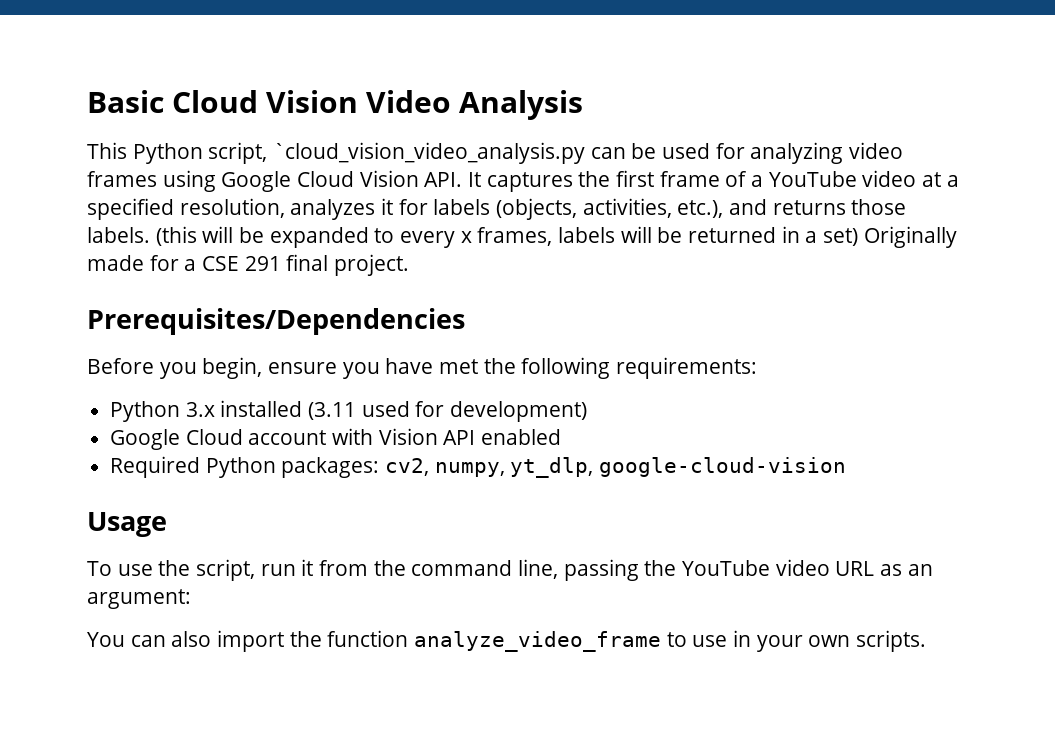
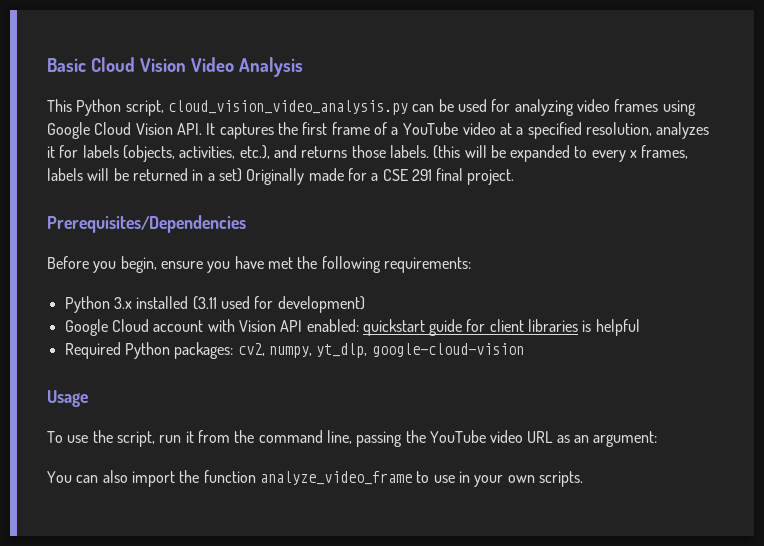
- This Python script, `cloud_vision_video_analysis.py can be used for analyzing video frames using Google Cloud Vision API. It captures the first frame of a YouTube video at a specified resolution, analyzes it for labels (objects, activities, etc.), and returns those labels.
+ This Python script, cloud_vision_video_analysis.py can be used for analyzing video frames using Google Cloud Vision API. It captures the first frame of a YouTube video at a specified resolution, analyzes it for labels (objects, activities, etc.), and returns those labels.
- Google Cloud account with Vision API enabled
+ Google Cloud account with Vision API enabled: quickstart guide for client libraries is helpful

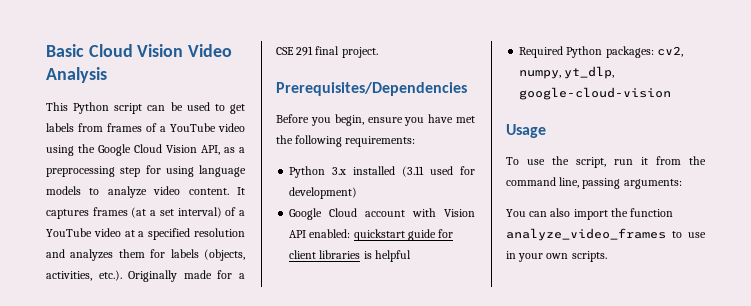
- This Python script, cloud_vision_video_analysis.py can be used for analyzing video frames using Google Cloud Vision API. It captures the first frame of a YouTube video at a specified resolution, analyzes it for labels (objects, activities, etc.), and returns those labels. (this will be expanded to every x frames, labels will be returned in a set) Originally made for a CSE 291 final project.
+ This Python script can be used to get labels from frames of a YouTube video using the Google Cloud Vision API, as a preprocessing step for using language models to analyze video content. It captures frames (at a set interval) of a YouTube video at a specified resolution and analyzes them for labels (objects, activities, etc.). Originally made for a CSE 291 final project.
- To use the script, run it from the command line, passing the YouTube video URL as an argument:
+ To use the script, run it from the command line, passing arguments:
- You can also import the function analyze_video_frame to use in your own scripts.
+ You can also import the function analyze_video_frames to use in your own scripts.

